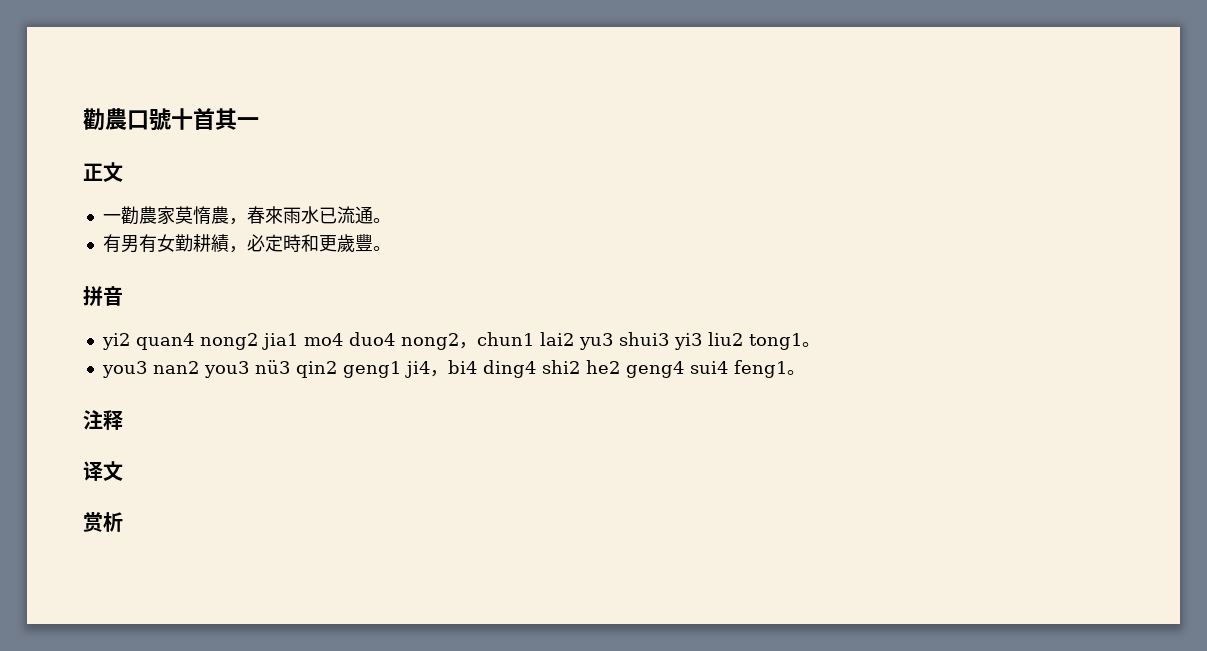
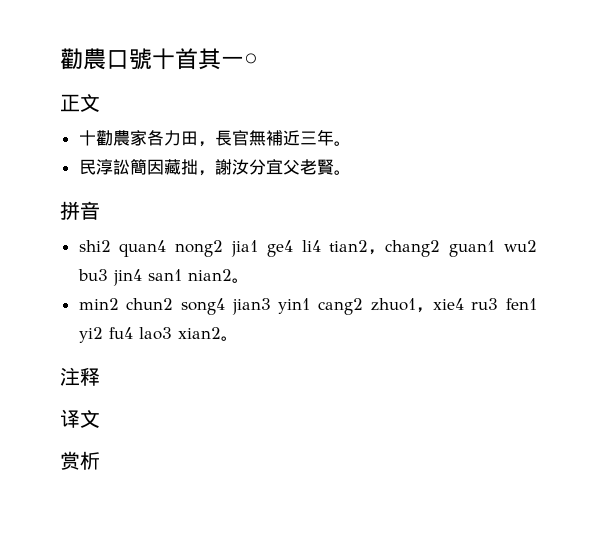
- 勸農口號十首其一
+ 勸農口號十首其一○
- 一勸農家莫惰農，春來雨水已流通。
- 有男有女勤耕績，必定時和更歲豐。
+ 十勸農家各力田，長官無補近三年。
+ 民淳訟簡因藏拙，謝汝分宜父老賢。
- yi2 quan4 nong2 jia1 mo4 duo4 nong2，chun1 lai2 yu3 shui3 yi3 liu2 tong1。
- you3 nan2 you3 nü3 qin2 geng1 ji4，bi4 ding4 shi2 he2 geng4 sui4 feng1。
+ shi2 quan4 nong2 jia1 ge4 li4 tian2，chang2 guan1 wu2 bu3 jin4 san1 nian2。
+ min2 chun2 song4 jian3 yin1 cang2 zhuo1，xie4 ru3 fen1 yi2 fu4 lao3 xian2。

